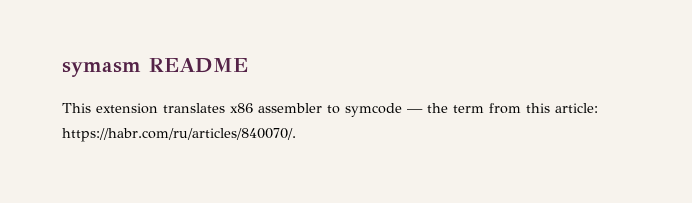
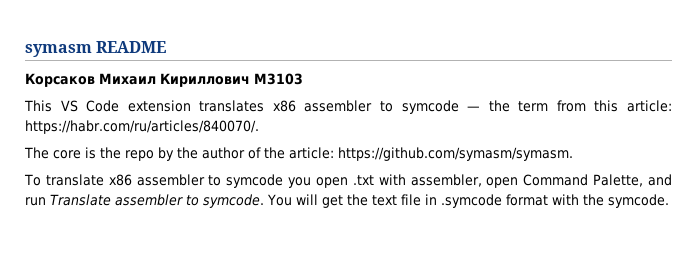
+ Корсаков Михаил Кириллович M3103
- This extension translates x86 assembler to symcode — the term from this article: https://habr.com/ru/articles/840070/.
+ This VS Code extension translates x86 assembler to symcode — the term from this article: https://habr.com/ru/articles/840070/.
+ The core is the repo by the author of the article: https://github.com/symasm/symasm.
+ To translate x86 assembler to symcode you open .txt with assembler, open Command Palette, and run Translate assembler to symcode. You will get the text file in .symcode format with the symcode.

